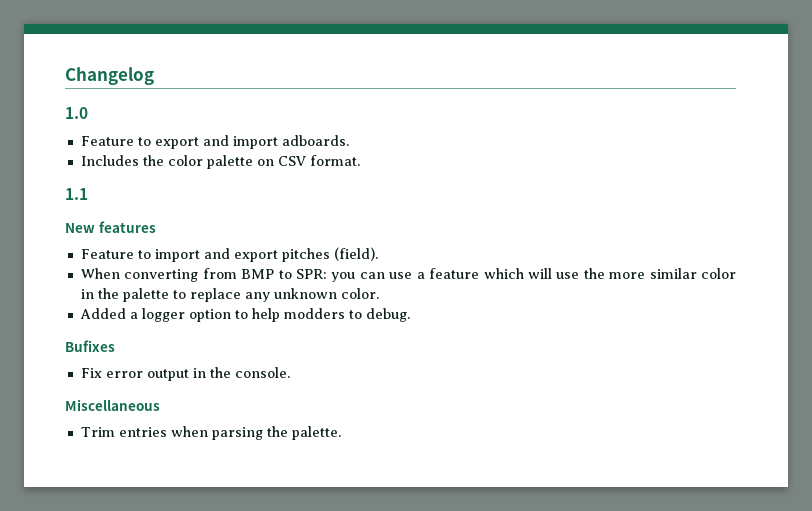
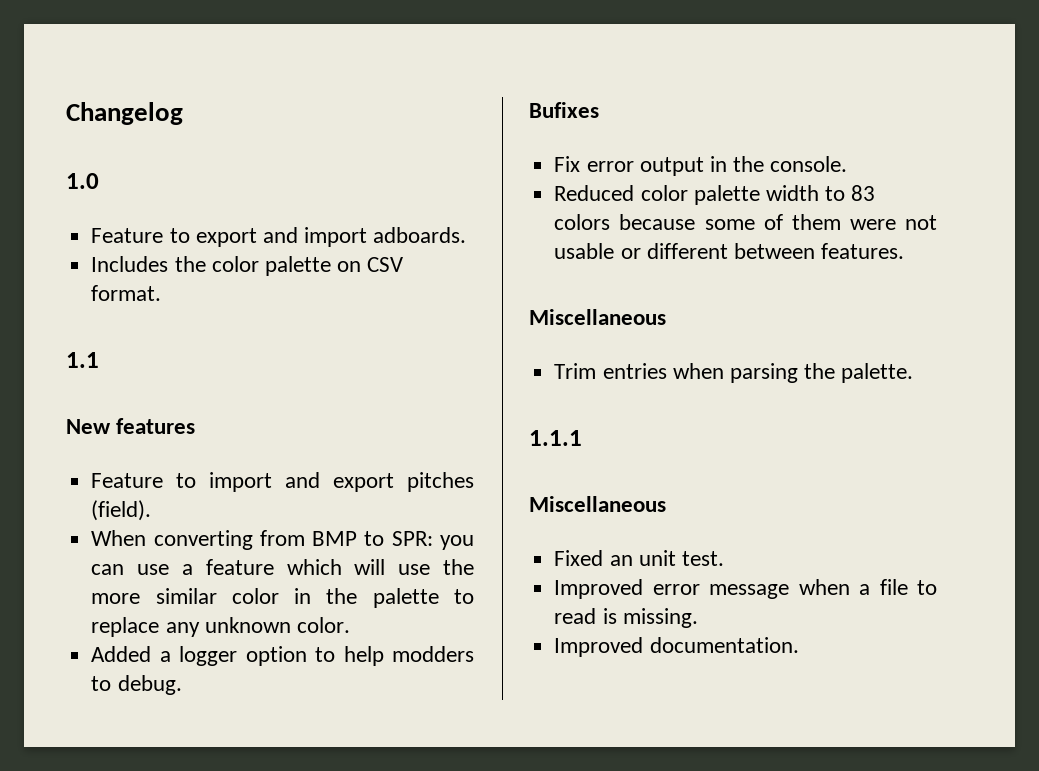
+ Reduced color palette width to 83 colors because some of them were not usable or different between features.
+ 1.1.1
+ Miscellaneous
+ Fixed an unit test.
+ Improved error message when a file to read is missing.
+ Improved documentation.

